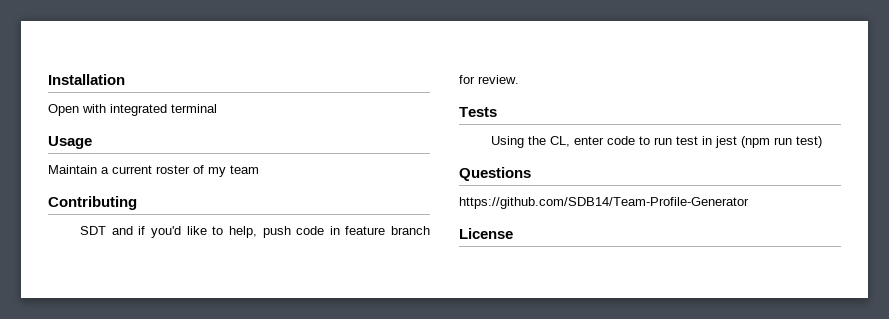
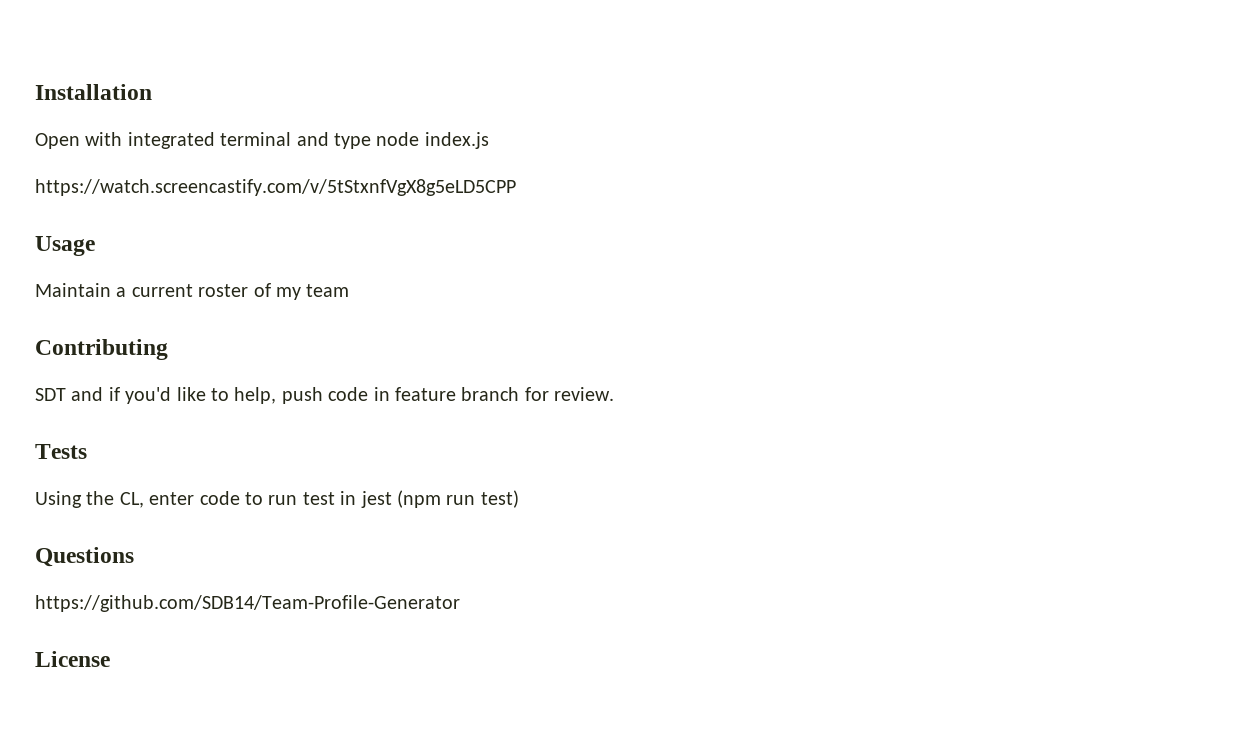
- Open with integrated terminal
+ Open with integrated terminal and type node index.js
+ https://watch.screencastify.com/v/5tStxnfVgX8g5eLD5CPP

